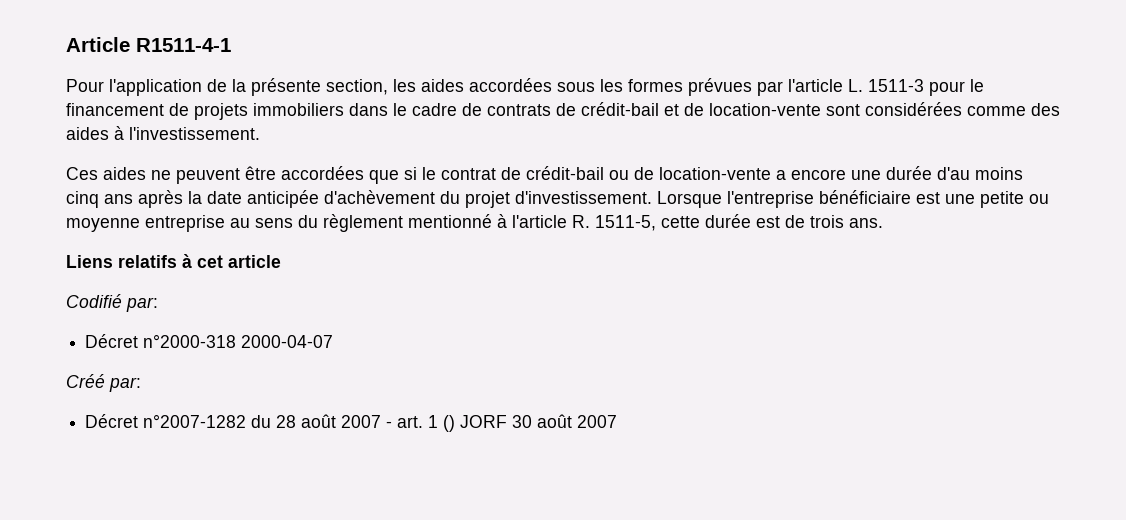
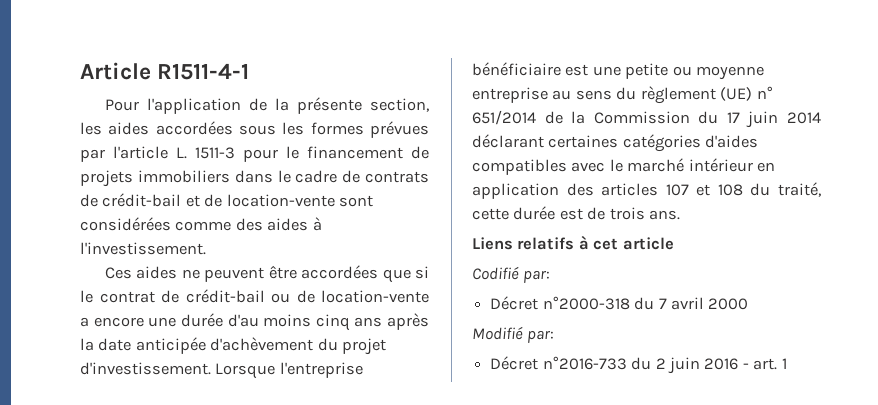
- Lorsque l'entreprise bénéficiaire est une petite ou moyenne entreprise au sens du règlement mentionné à l'article R. 1511-5, cette durée est de trois ans.
+ Lorsque l'entreprise bénéficiaire est une petite ou moyenne entreprise au sens du règlement (UE) n° 651/2014 de la Commission du 17 juin 2014 déclarant certaines catégories d'aides compatibles avec le marché intérieur en application des articles 107 et 108 du traité, cette durée est de trois ans.
- Décret n°2000-318 2000-04-07
- Créé par:
- Décret n°2007-1282 du 28 août 2007 - art. 1 () JORF 30 août 2007
+ Décret n°2000-318 du 7 avril 2000
+ Modifié par:
+ Décret n°2016-733 du 2 juin 2016 - art. 1

